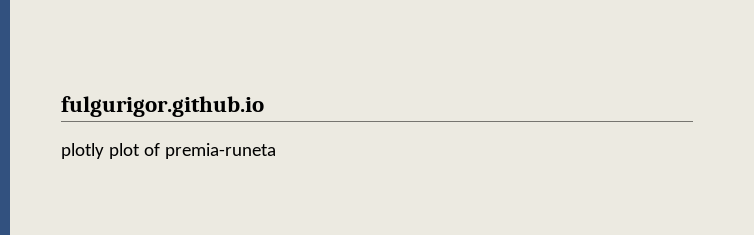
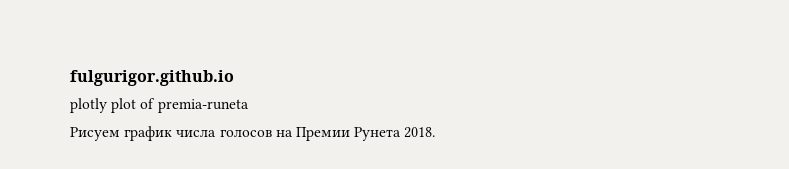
+ Рисуем график числа голосов на Премии Рунета 2018.

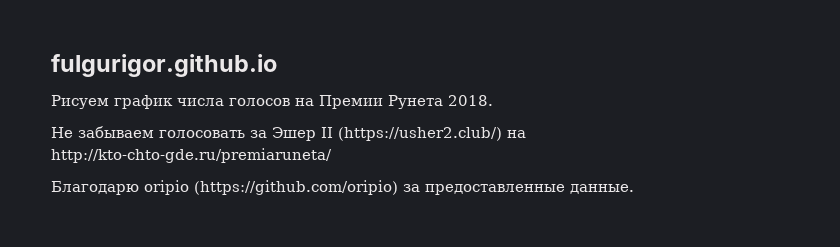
- plotly plot of premia-runeta
+ Не забываем голосовать за Эшер II (https://usher2.club/) на http://kto-chto-gde.ru/premiaruneta/
+ Благодарю oripio (https://github.com/oripio) за предоставленные данные.

